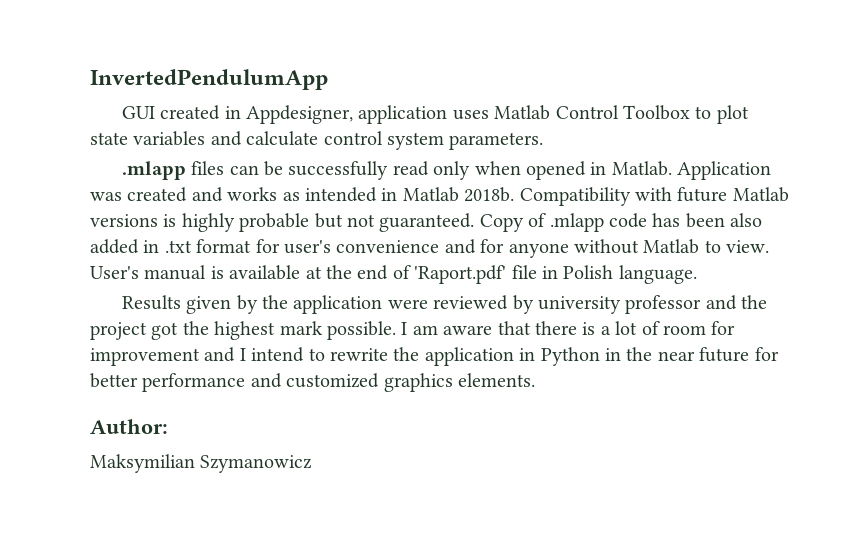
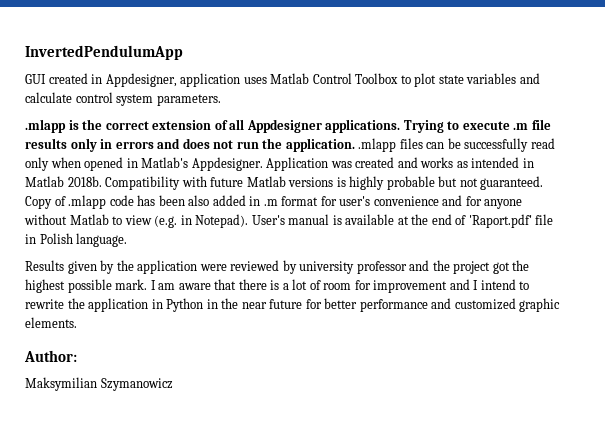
- .mlapp files can be successfully read only when opened in Matlab.
+ .mlapp is the correct extension of all Appdesigner applications. Trying to execute .m file results only in errors and does not run the application. .mlapp files can be successfully read only when opened in Matlab's Appdesigner.
- Copy of .mlapp code has been also added in .txt format for user's convenience and for anyone without Matlab to view.
+ Copy of .mlapp code has been also added in .m format for user's convenience and for anyone without Matlab to view (e.g. in Notepad).
- Results given by the application were reviewed by university professor and the project got the highest mark possible.
+ Results given by the application were reviewed by university professor and the project got the highest possible mark.
- I am aware that there is a lot of room for improvement and I intend to rewrite the application in Python in the near future for better performance and customized graphics elements.
+ I am aware that there is a lot of room for improvement and I intend to rewrite the application in Python in the near future for better performance and customized graphic elements.

